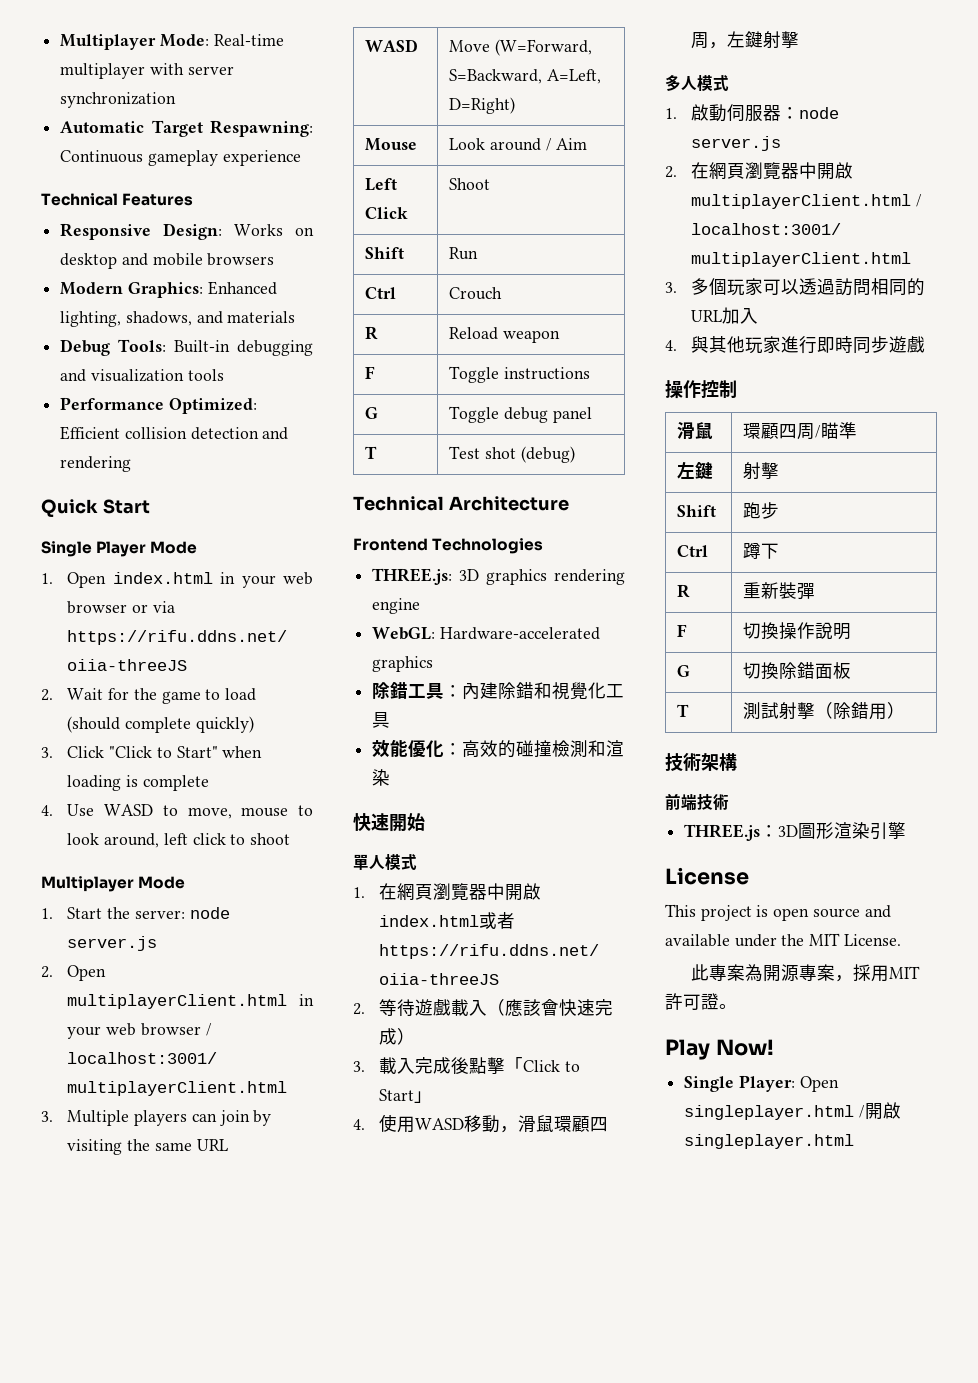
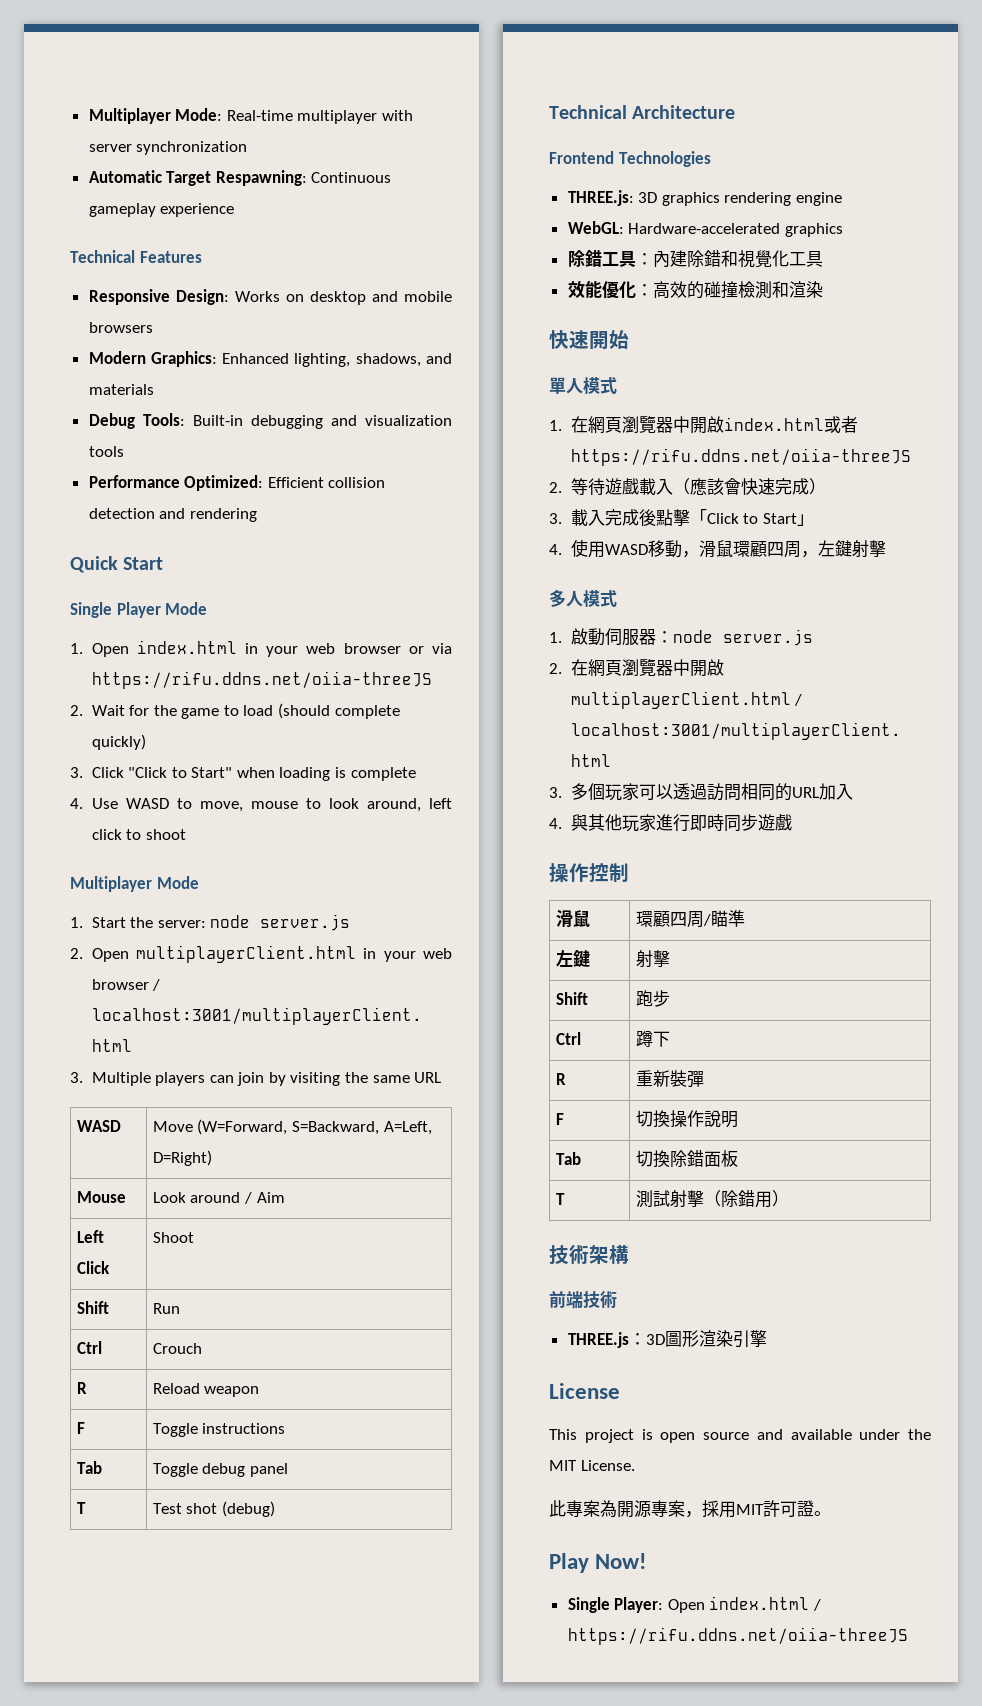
- G | Toggle debug panel
+ Tab | Toggle debug panel
- G | 切換除錯面板
+ Tab | 切換除錯面板
- Single Player: Open singleplayer.html /開啟singleplayer.html
+ Single Player: Open index.html / https://rifu.ddns.net/oiia-threeJS

